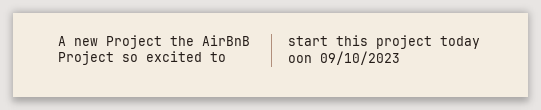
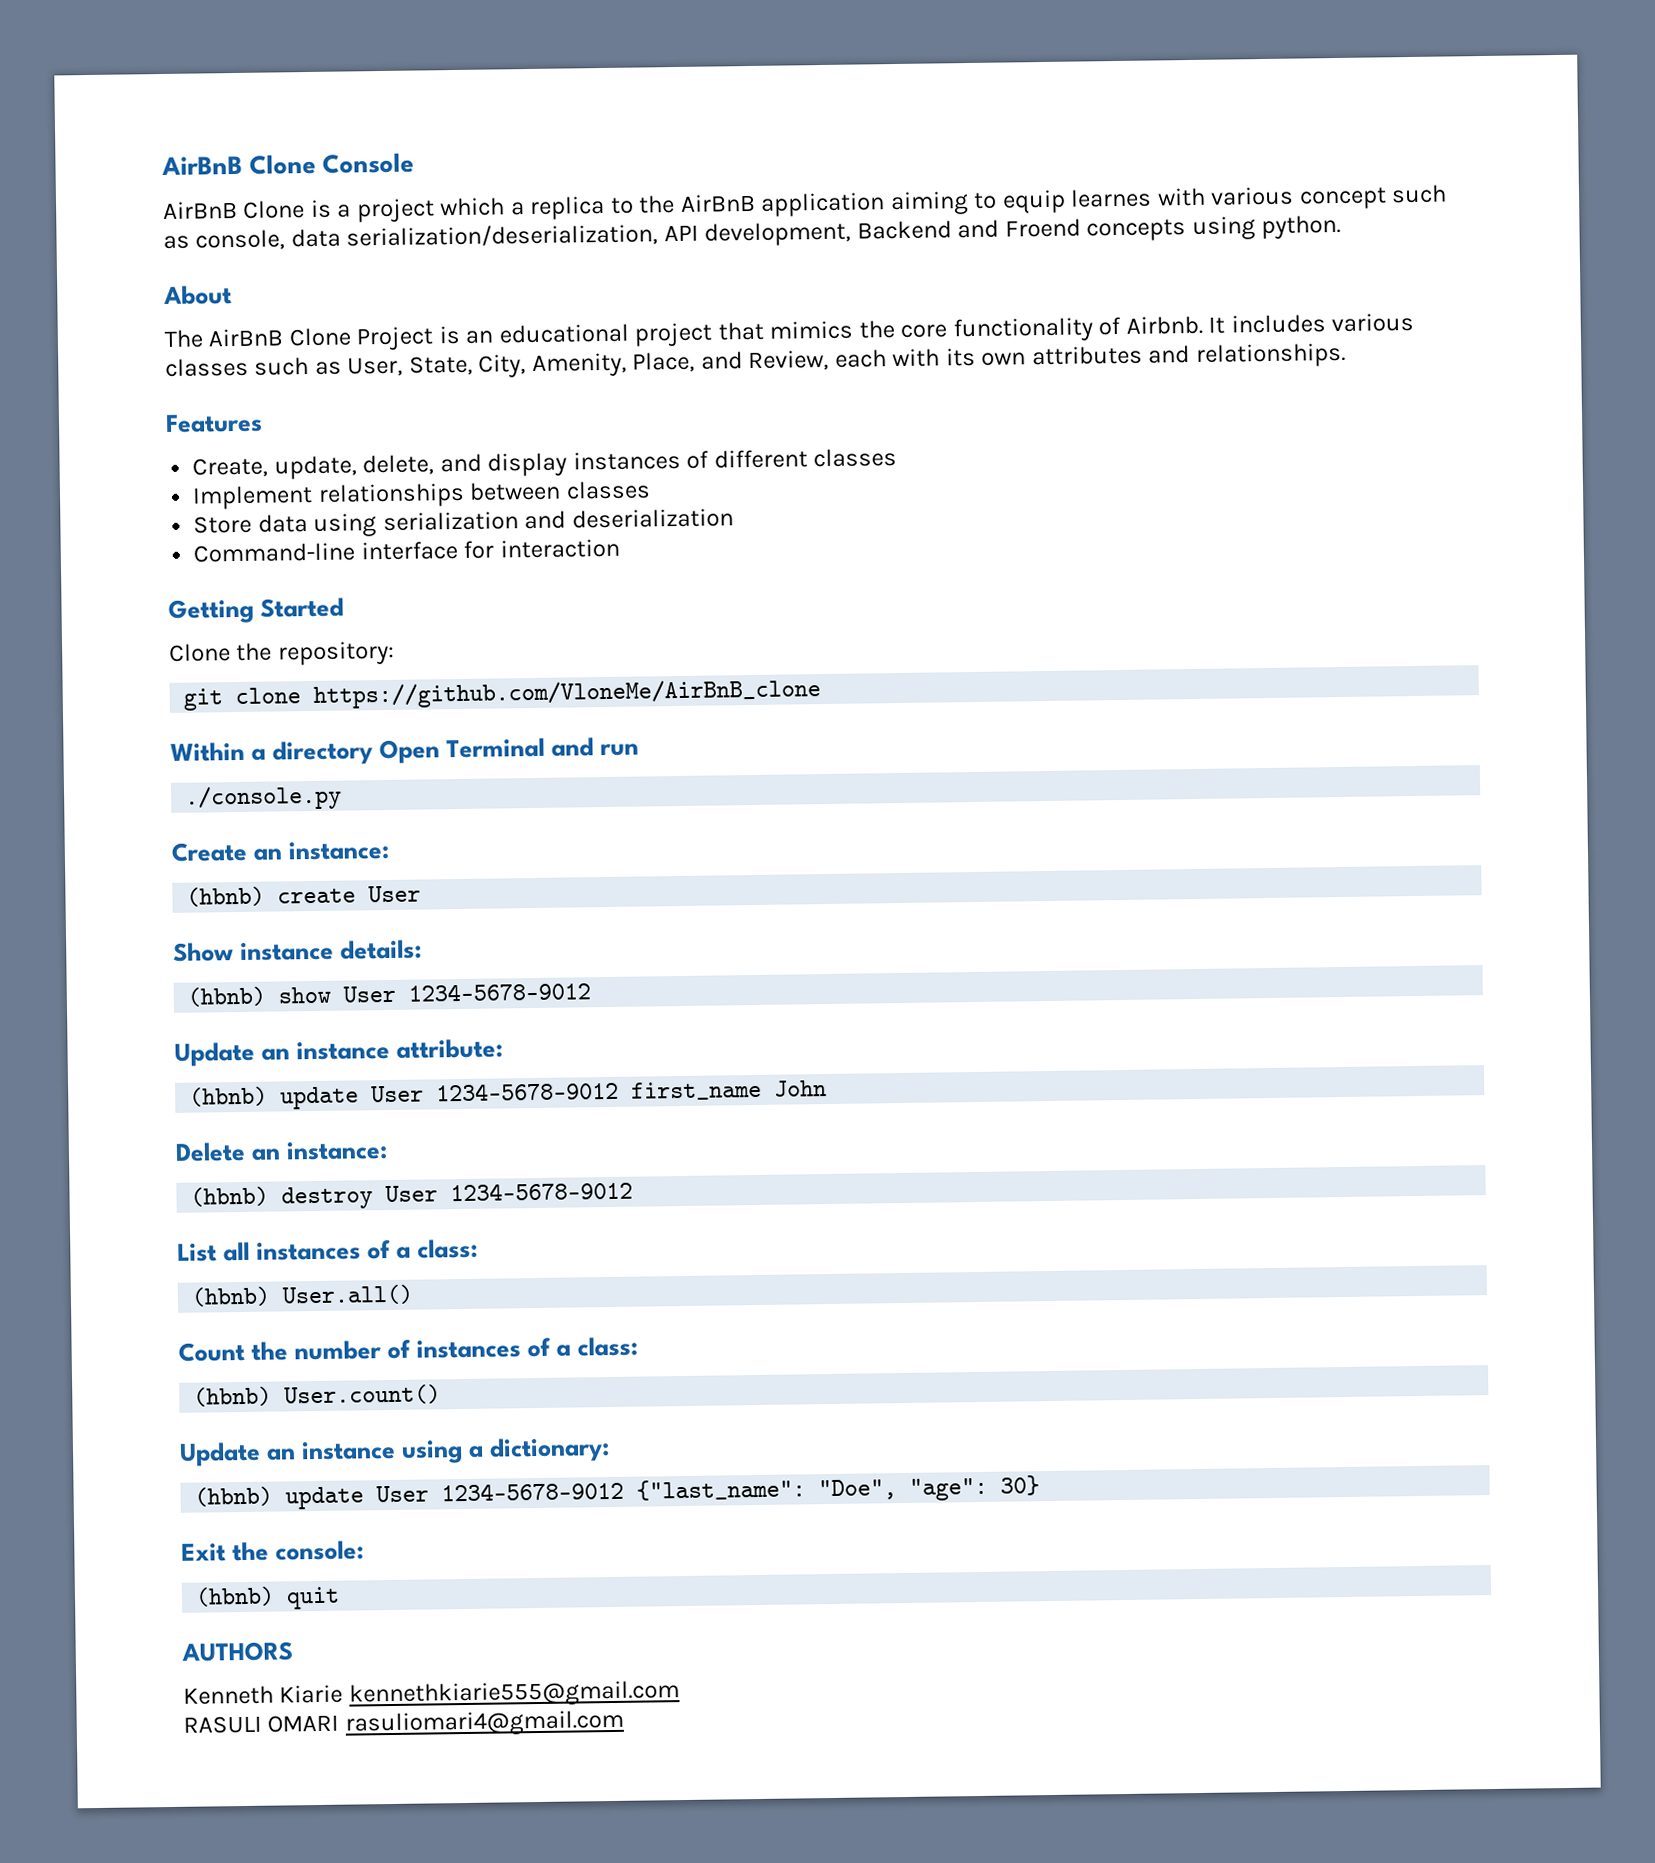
- A new Project the AirBnB Project so excited to start this project today oon 09/10/2023
+ AirBnB Clone Console
+ AirBnB Clone is a project which a replica to the AirBnB application aiming to equip learnes with various concept such as console, data serialization/deserialization, API development, Backend and Froend concepts using python.
+ About
+ The AirBnB Clone Project is an educational project that mimics the core functionality of Airbnb. It includes various classes such as User, State, City, Amenity, Place, and Review, each with its own attributes and relationships.
+ Features
+ Create, update, delete, and display instances of different classes
+ Implement relationships between classes
+ Store data using serialization and deserialization
+ Command-line interface for interaction
+ Getting Started
+ Clone the repository:
+ git clone https://github.com/VloneMe/AirBnB_clone
+ Within a directory Open Terminal and run
+ ./console.py
+ Create an instance:
+ (hbnb) create User
+ Show instance details:
+ (hbnb) show User 1234-5678-9012
+ Update an instance attribute:
+ (hbnb) update User 1234-5678-9012 first_name John
+ Delete an instance:
+ (hbnb) destroy User 1234-5678-9012
+ List all instances of a class:
+ (hbnb) User.all()
+ Count the number of instances of a class:
+ (hbnb) User.count()
+ Update an instance using a dictionary:
+ (hbnb) update User 1234-5678-9012 {"last_name": "Doe", "age": 30}
+ Exit the console:
+ (hbnb) quit
+ AUTHORS
+ Kenneth Kiarie kennethkiarie555@gmail.com
+ RASULI OMARI rasuliomari4@gmail.com

